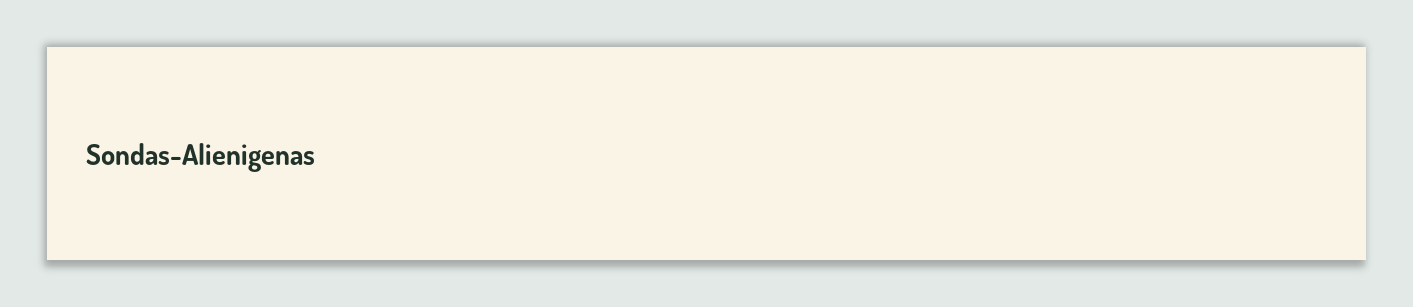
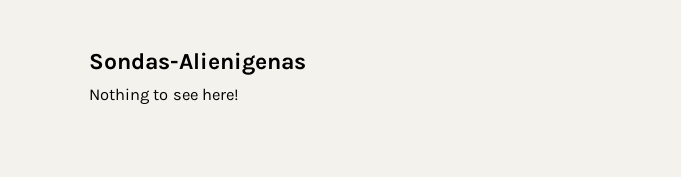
+ Nothing to see here!

